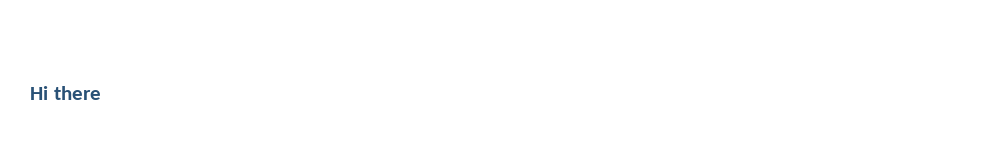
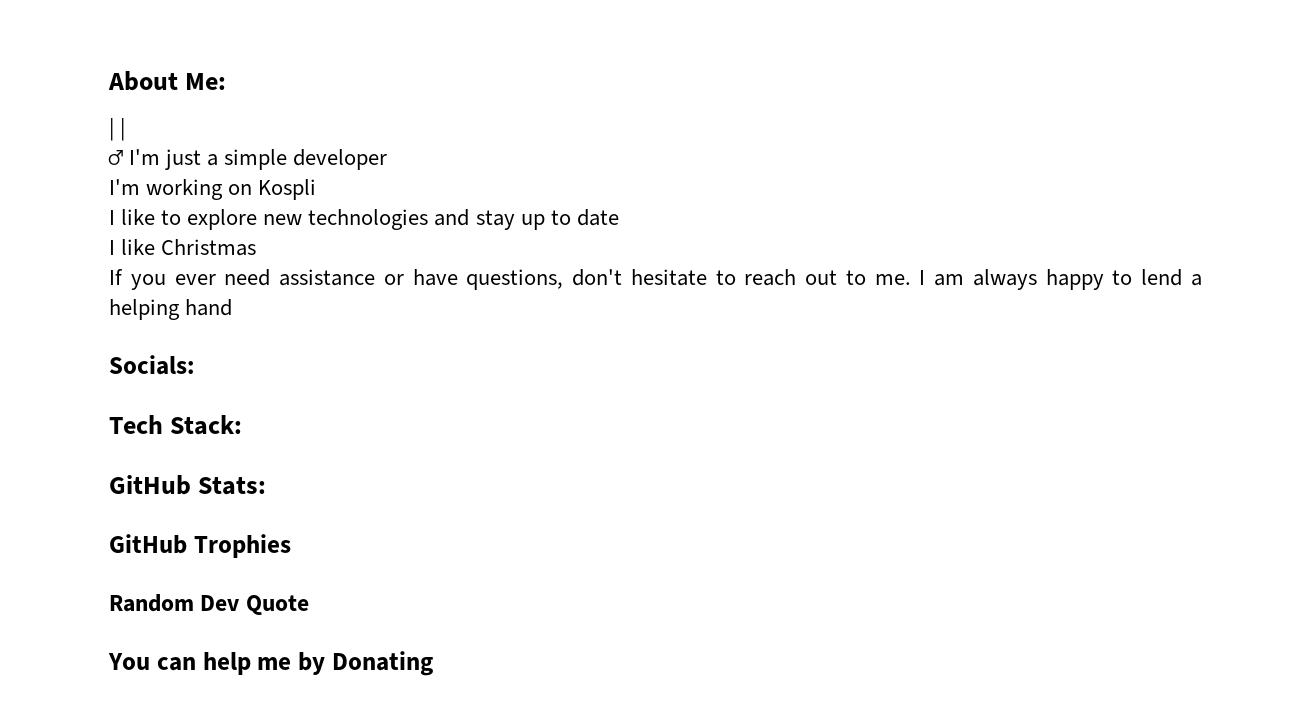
- Hi there
+ About Me:
+ | |
+ ♂ I'm just a simple developer
+ I'm working on Kospli
+ I like to explore new technologies and stay up to date
+ I like Christmas
+ If you ever need assistance or have questions, don't hesitate to reach out to me. I am always happy to lend a helping hand
+ Socials:
+ Tech Stack:
+ GitHub Stats:
+ GitHub Trophies
+ Random Dev Quote
+ You can help me by Donating

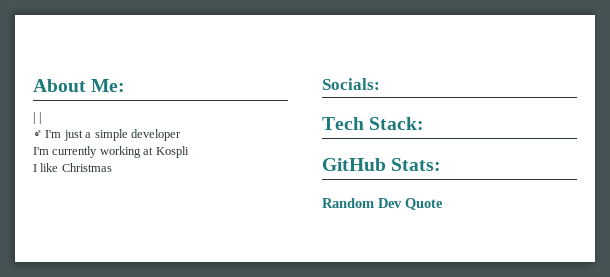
- I'm working on Kospli
- I like to explore new technologies and stay up to date
+ I'm currently working at Kospli
  I like Christmas
- If you ever need assistance or have questions, don't hesitate to reach out to me. I am always happy to lend a helping hand
- GitHub Trophies
- You can help me by Donating

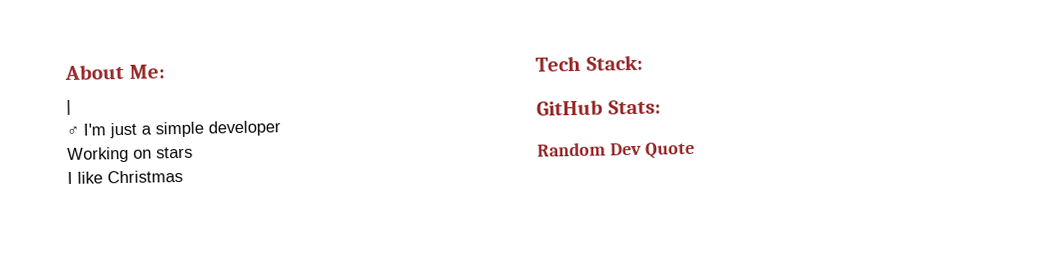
  About Me:
- | |
+ |
- I'm currently working at Kospli
+ Working on stars
- Socials:

